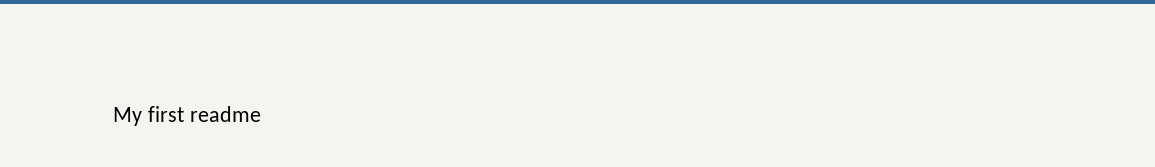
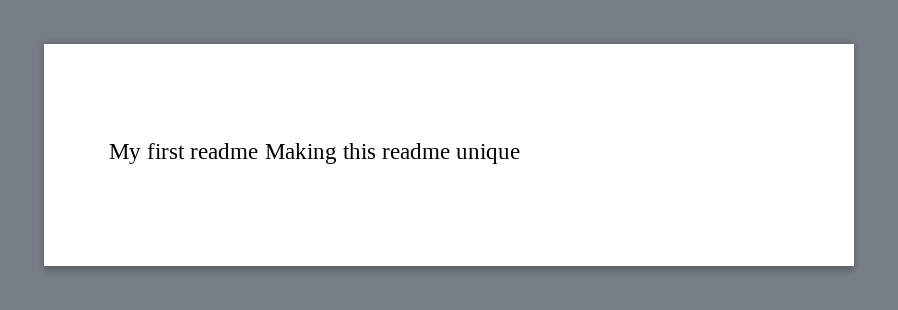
- My first readme
+ My first readme Making this readme unique

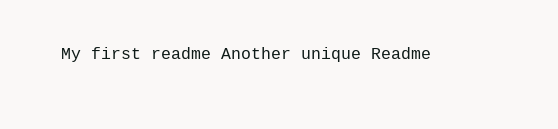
- My first readme Making this readme unique
+ My first readme Another unique Readme

